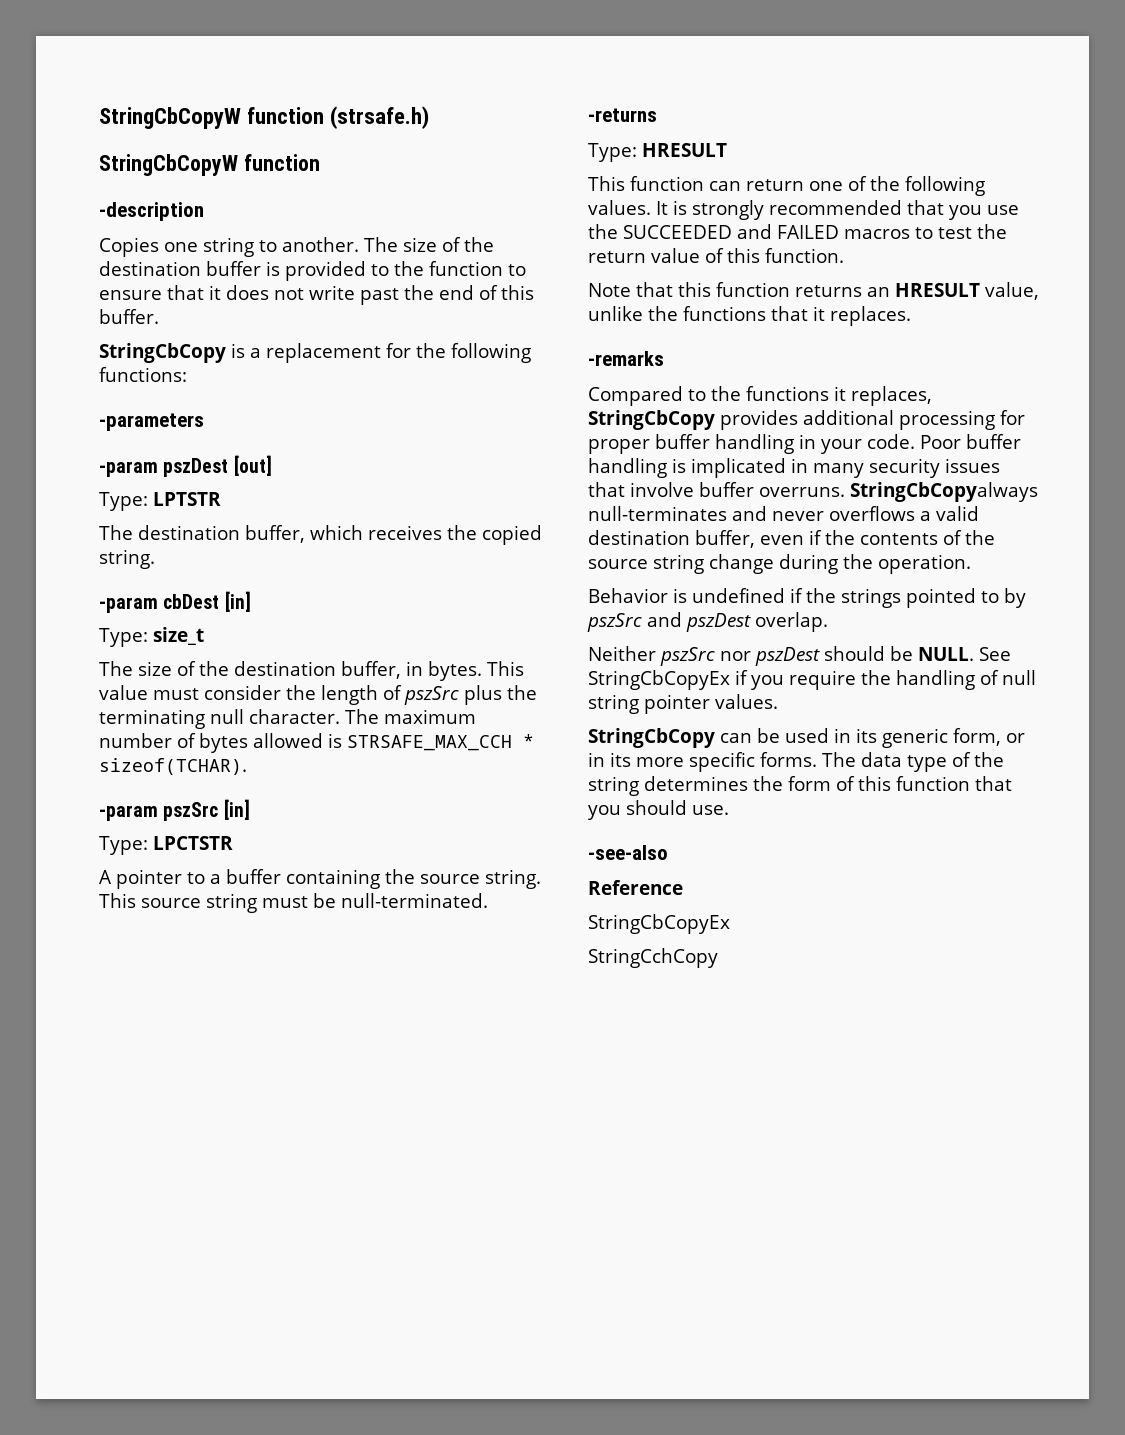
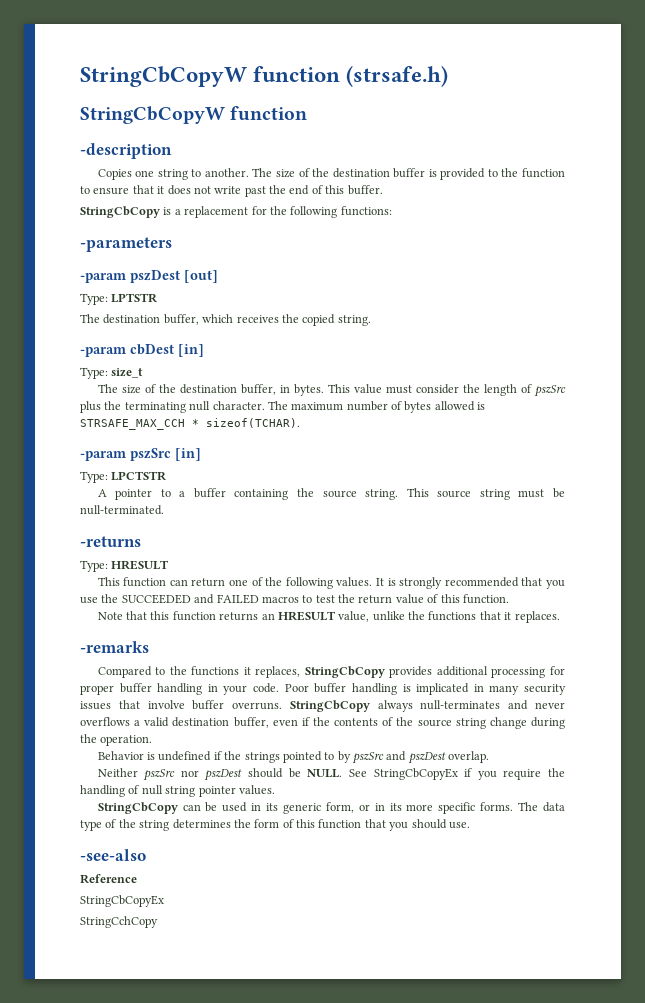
- StringCbCopyalways null-terminates and never overflows a valid destination buffer, even if the contents of the source string change during the operation.
+ StringCbCopy always null-terminates and never overflows a valid destination buffer, even if the contents of the source string change during the operation.

